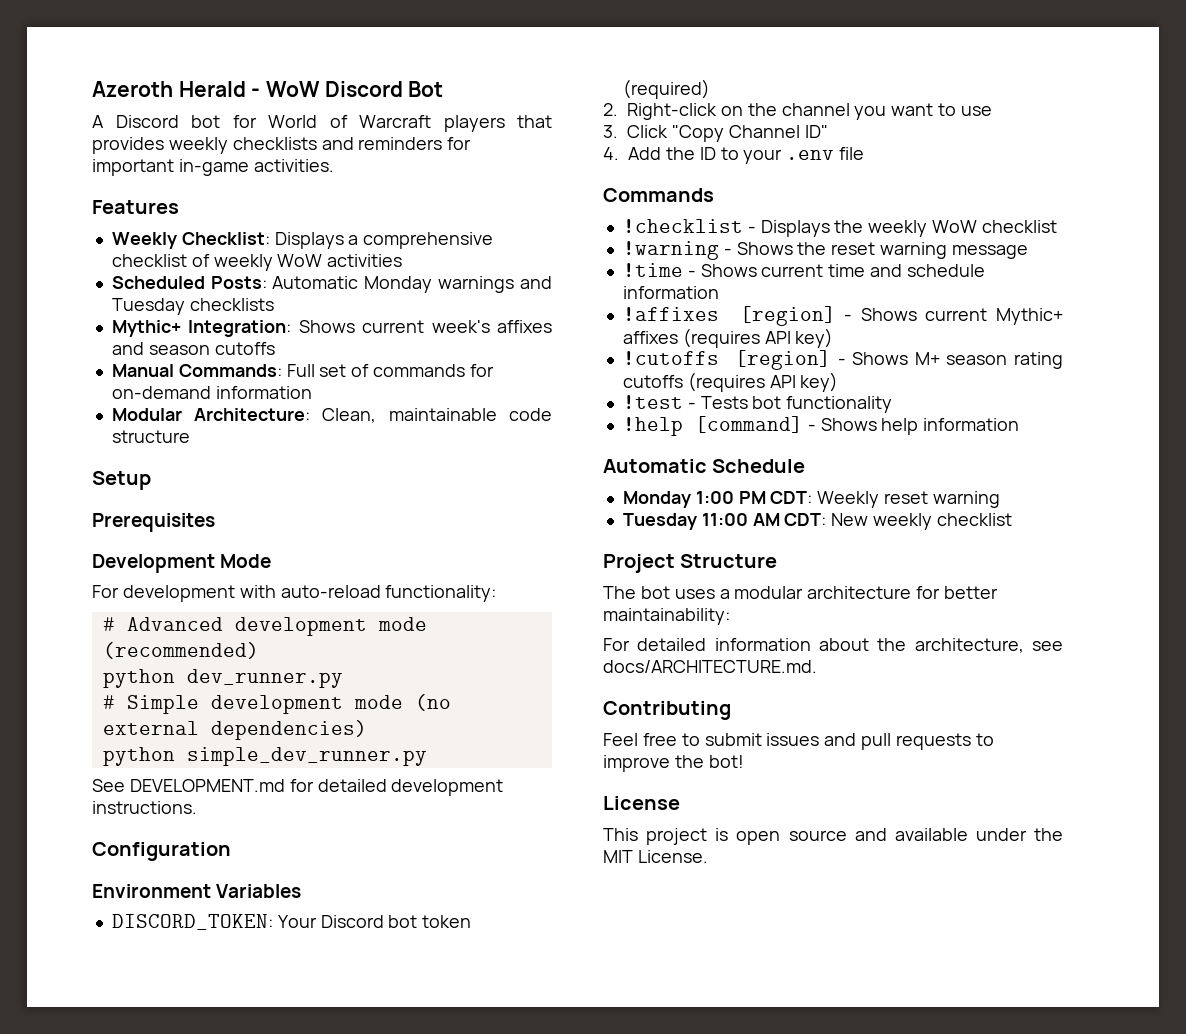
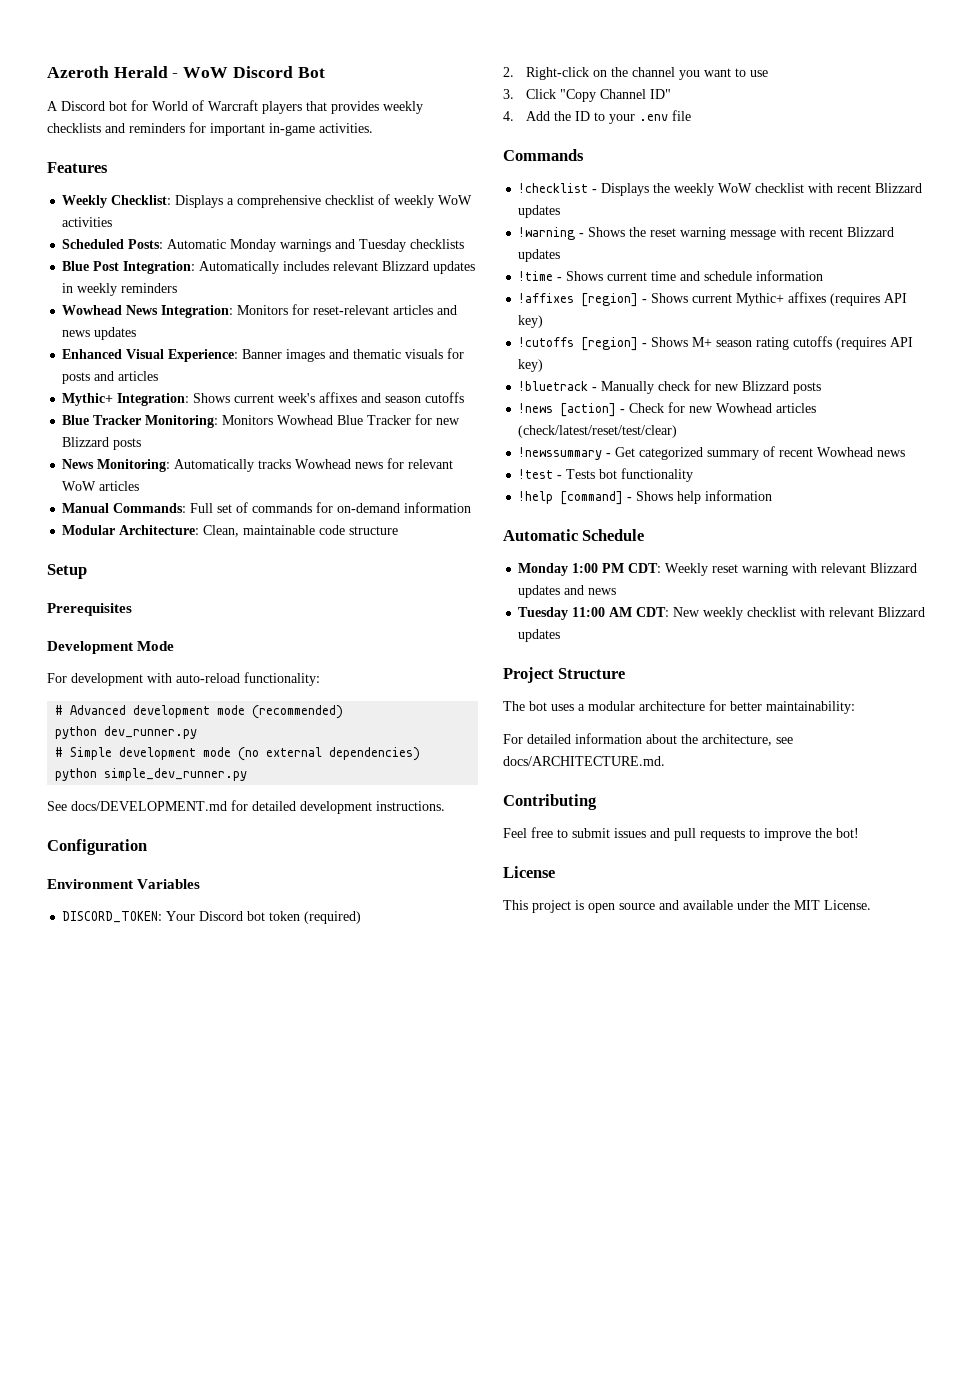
+ Blue Post Integration: Automatically includes relevant Blizzard updates in weekly reminders
+ Wowhead News Integration: Monitors for reset-relevant articles and news updates
+ Enhanced Visual Experience: Banner images and thematic visuals for posts and articles
+ Blue Tracker Monitoring: Monitors Wowhead Blue Tracker for new Blizzard posts
+ News Monitoring: Automatically tracks Wowhead news for relevant WoW articles
- See DEVELOPMENT.md for detailed development instructions.
+ See docs/DEVELOPMENT.md for detailed development instructions.
- !checklist - Displays the weekly WoW checklist
+ !checklist - Displays the weekly WoW checklist with recent Blizzard updates
- !warning - Shows the reset warning message
+ !warning - Shows the reset warning message with recent Blizzard updates
+ !bluetrack - Manually check for new Blizzard posts
+ !news [action] - Check for new Wowhead articles (check/latest/reset/test/clear)
+ !newssummary - Get categorized summary of recent Wowhead news
- Monday 1:00 PM CDT: Weekly reset warning
+ Monday 1:00 PM CDT: Weekly reset warning with relevant Blizzard updates and news
- Tuesday 11:00 AM CDT: New weekly checklist
+ Tuesday 11:00 AM CDT: New weekly checklist with relevant Blizzard updates

